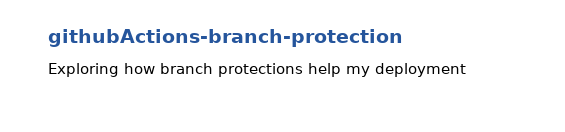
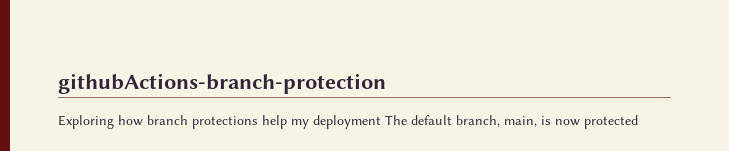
- Exploring how branch protections help my deployment
+ Exploring how branch protections help my deployment The default branch, main, is now protected

